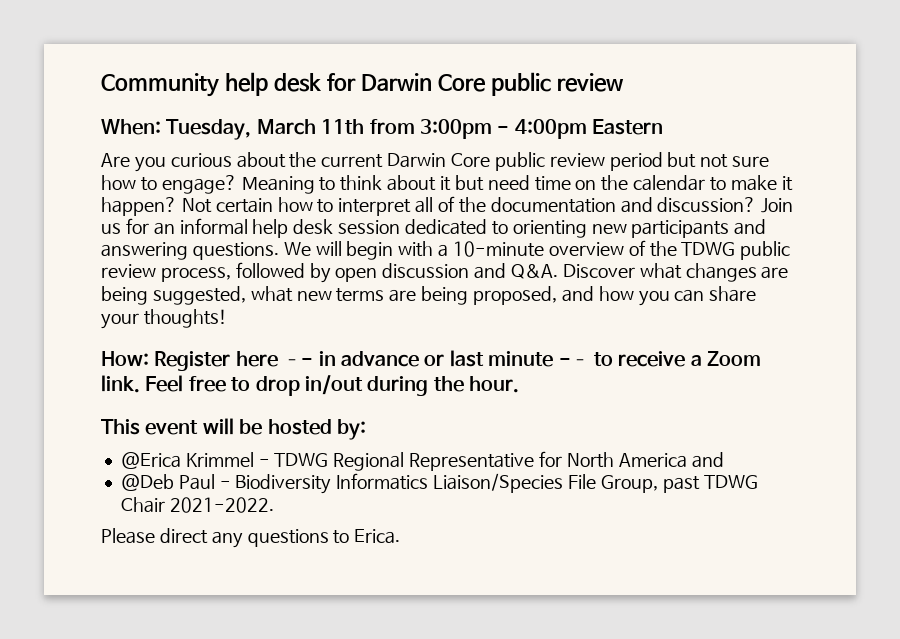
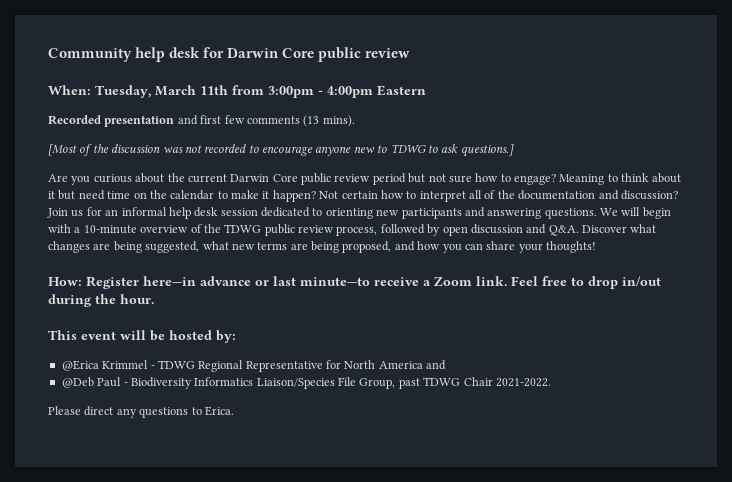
+ Recorded presentation and first few comments (13 mins).
+ [Most of the discussion was not recorded to encourage anyone new to TDWG to ask questions.]
- How: Register here –- in advance or last minute -– to receive a Zoom link.
+ How: Register here—in advance or last minute—to receive a Zoom link.

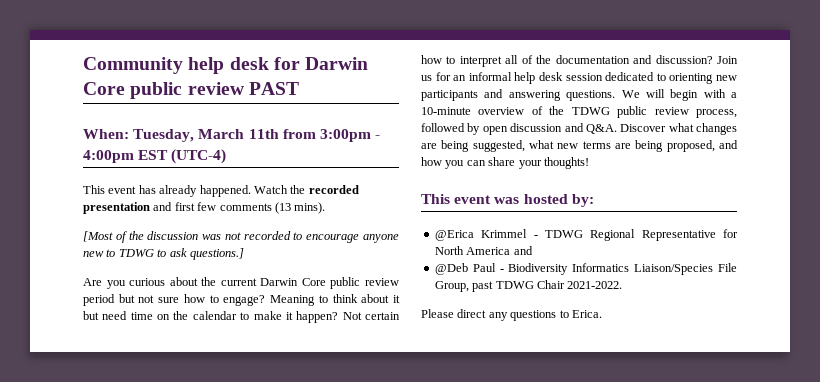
- Community help desk for Darwin Core public review
+ Community help desk for Darwin Core public review PAST
- When: Tuesday, March 11th from 3:00pm - 4:00pm Eastern
- Recorded presentation and first few comments (13 mins).
+ When: Tuesday, March 11th from 3:00pm - 4:00pm EST (UTC-4)
+ This event has already happened. Watch the recorded presentation and first few comments (13 mins).
- How: Register here—in advance or last minute—to receive a Zoom link. Feel free to drop in/out during the hour.
- This event will be hosted by:
+ This event was hosted by:

